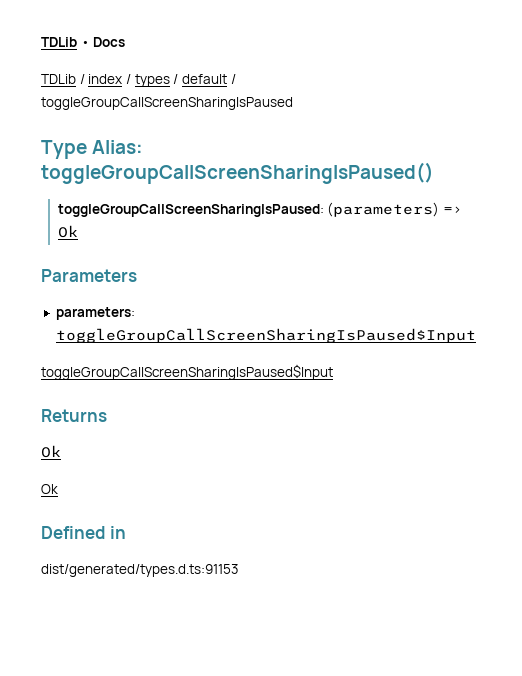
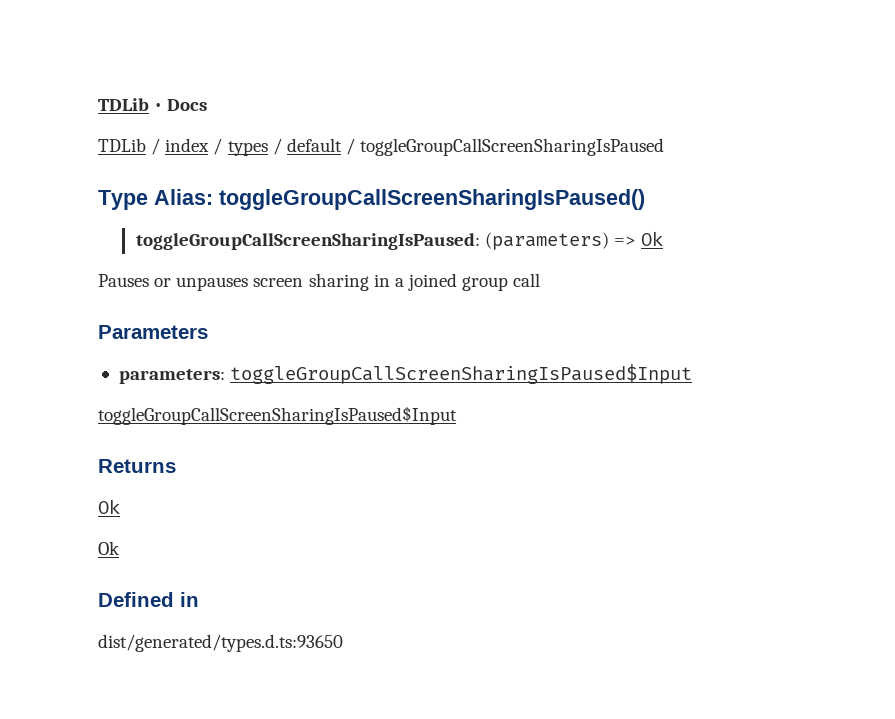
+ Pauses or unpauses screen sharing in a joined group call
- dist/generated/types.d.ts:91153
+ dist/generated/types.d.ts:93650

